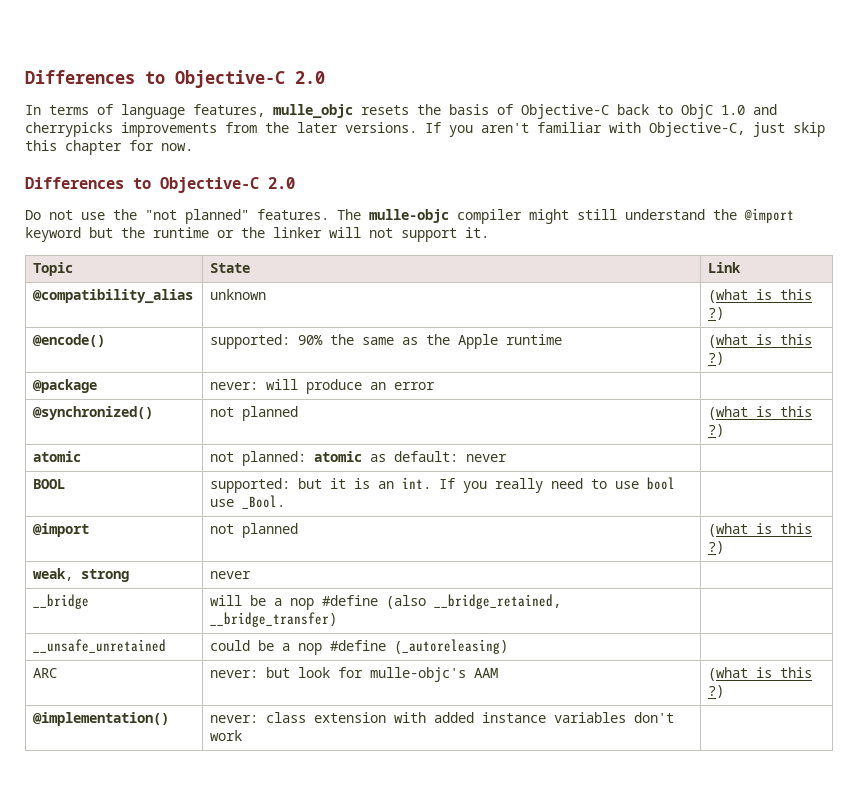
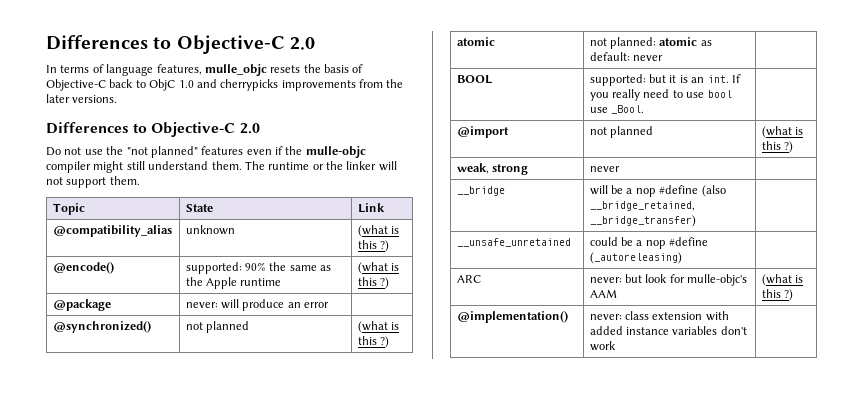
- If you aren't familiar with Objective-C, just skip this chapter for now.
- Do not use the "not planned" features. The mulle-objc compiler might still understand the @import keyword but the runtime or the linker will not support it.
+ Do not use the "not planned" features even if the mulle-objc compiler might still understand them. The runtime or the linker will not support them.

